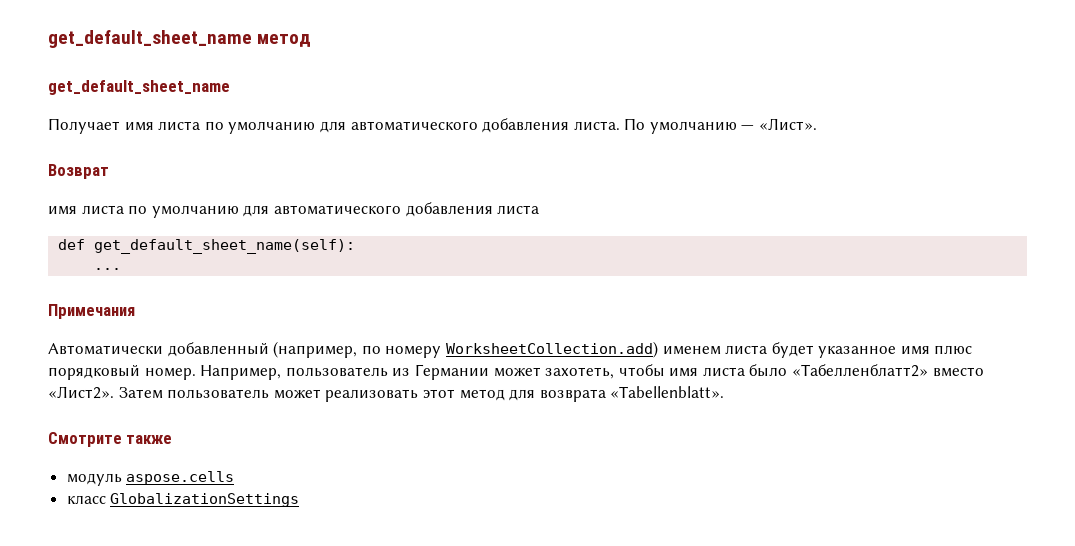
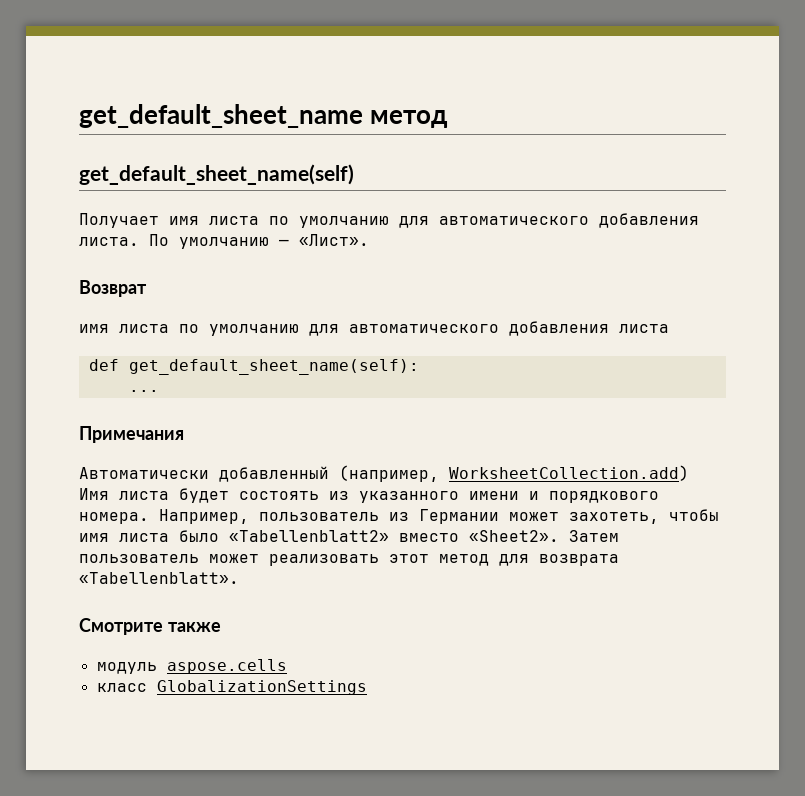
  get_default_sheet_name метод
- get_default_sheet_name
+ get_default_sheet_name(self)
- Автоматически добавленный (например, по номеру WorksheetCollection.add) именем листа будет указанное имя плюс порядковый номер.
+ Автоматически добавленный (например, WorksheetCollection.add) Имя листа будет состоять из указанного имени и порядкового номера.
- Например, пользователь из Германии может захотеть, чтобы имя листа было «Табелленблатт2» вместо «Лист2».
+ Например, пользователь из Германии может захотеть, чтобы имя листа было «Tabellenblatt2» вместо «Sheet2».

